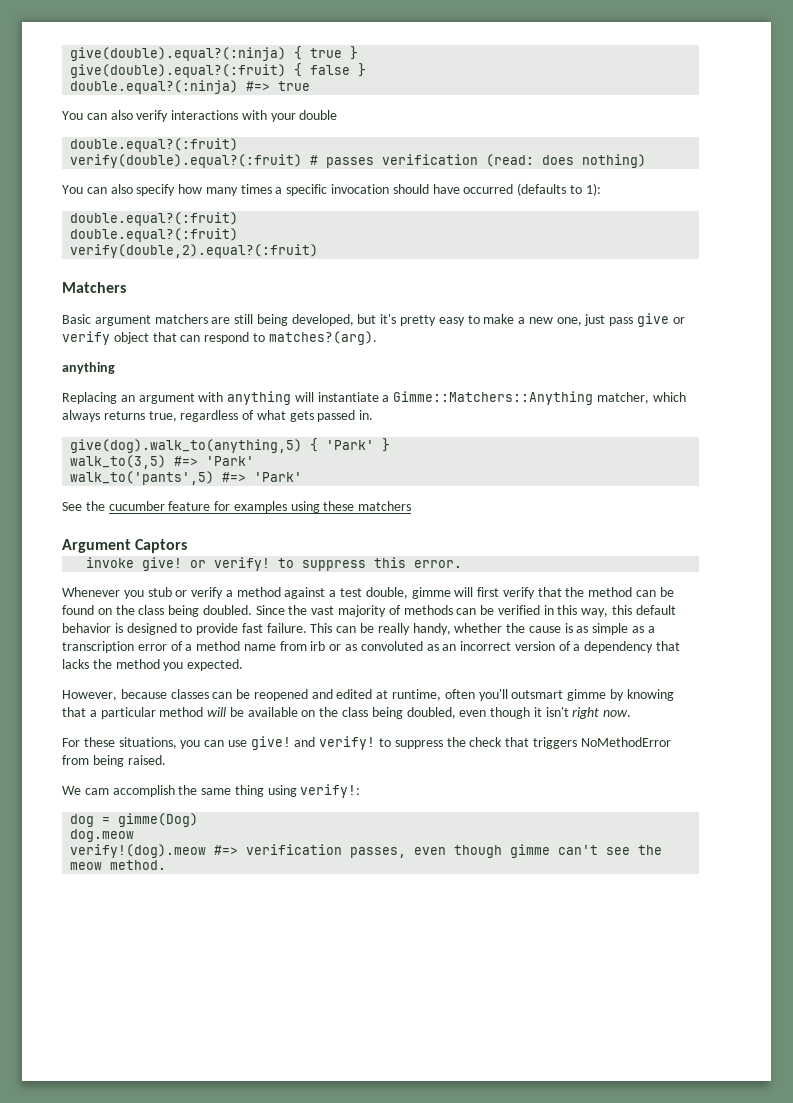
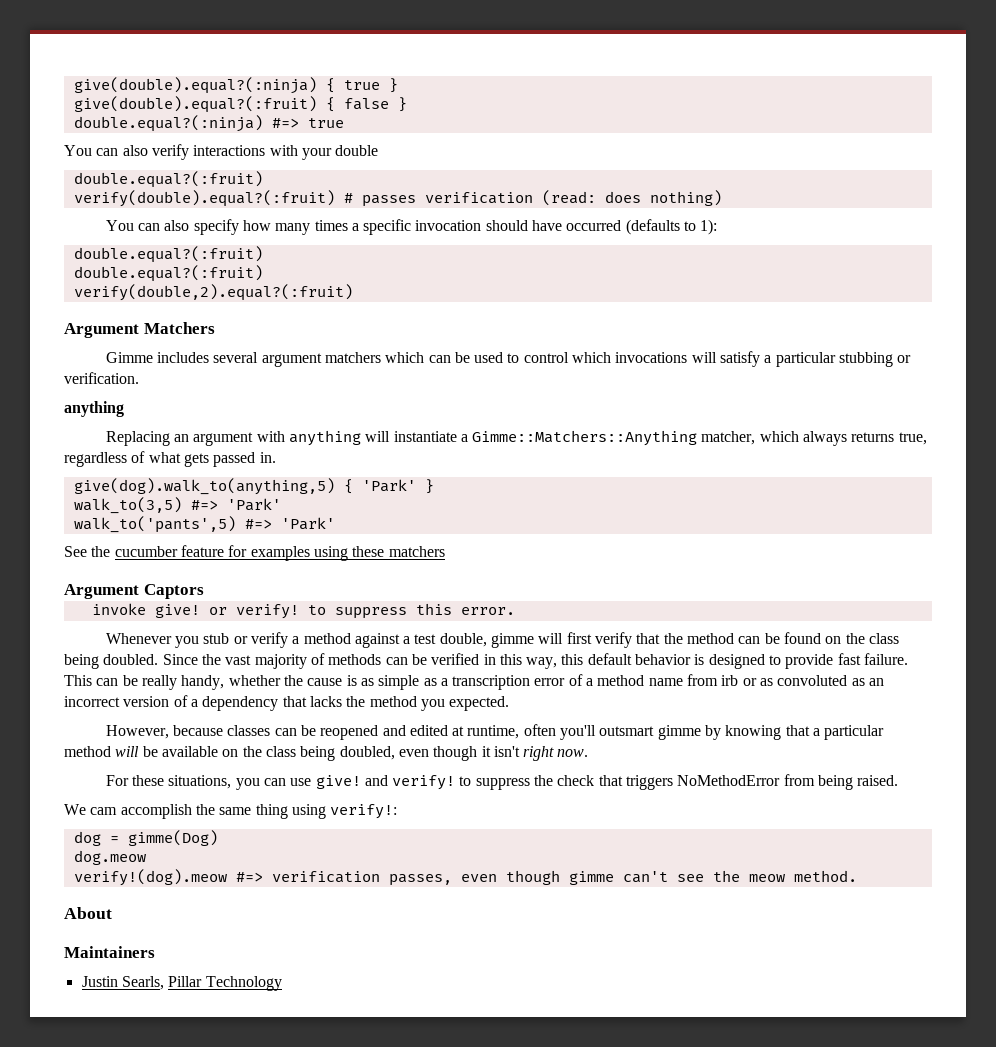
- Matchers
+ Argument Matchers
- Basic argument matchers are still being developed, but it's pretty easy to make a new one, just pass give or verify object that can respond to matches?(arg).
+ Gimme includes several argument matchers which can be used to control which invocations will satisfy a particular stubbing or verification.
+ About
+ Maintainers
+ Justin Searls, Pillar Technology

